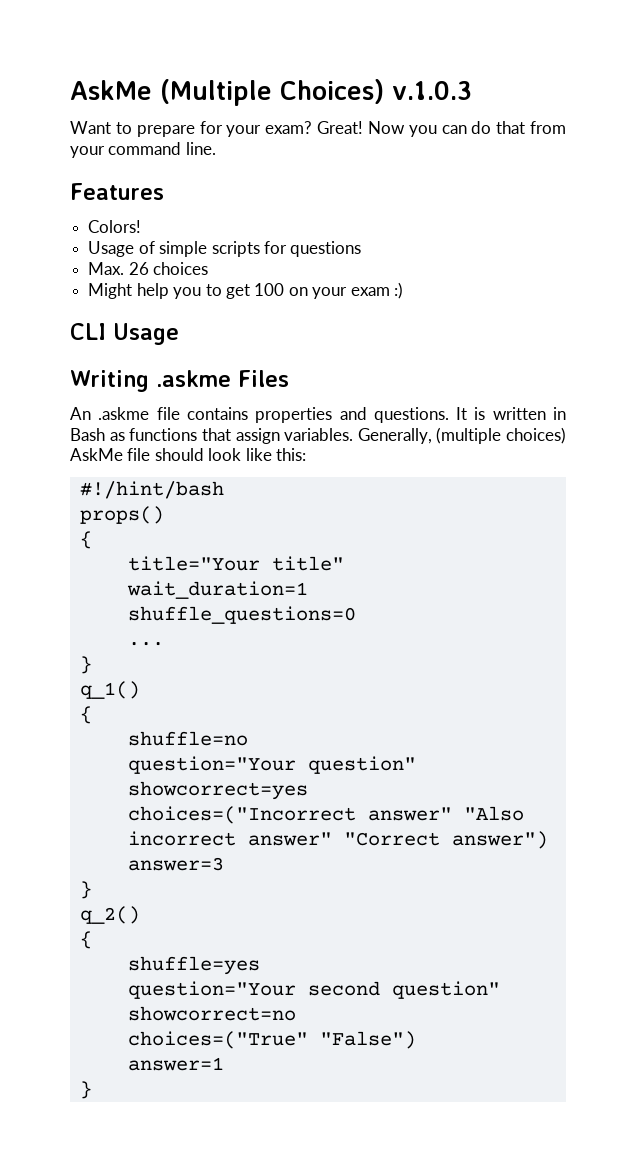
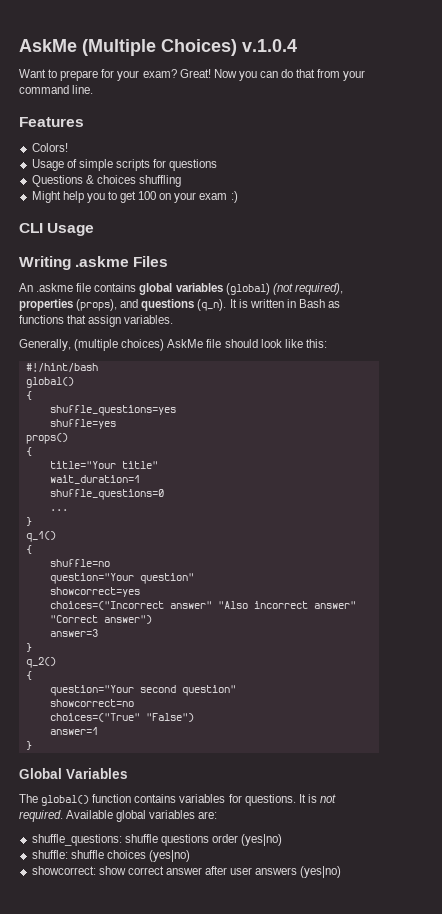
- AskMe (Multiple Choices) v.1.0.3
+ AskMe (Multiple Choices) v.1.0.4
- Max. 26 choices
+ Questions & choices shuffling
- An .askme file contains properties and questions.
+ An .askme file contains global variables (global) (not required), properties (props), and questions (q_n).
- It is written in Bash as functions that assign variables. Generally, (multiple choices) AskMe file should look like this:
+ It is written in Bash as functions that assign variables.
+ Generally, (multiple choices) AskMe file should look like this:
  #!/hint/bash
+ global()
+ {
+ shuffle_questions=yes
+ shuffle=yes
- shuffle=yes
+ Global Variables
+ The global() function contains variables for questions. It is not required. Available global variables are:
+ shuffle_questions: shuffle questions order (yes|no)
+ shuffle: shuffle choices (yes|no)
+ showcorrect: show correct answer after user answers (yes|no)

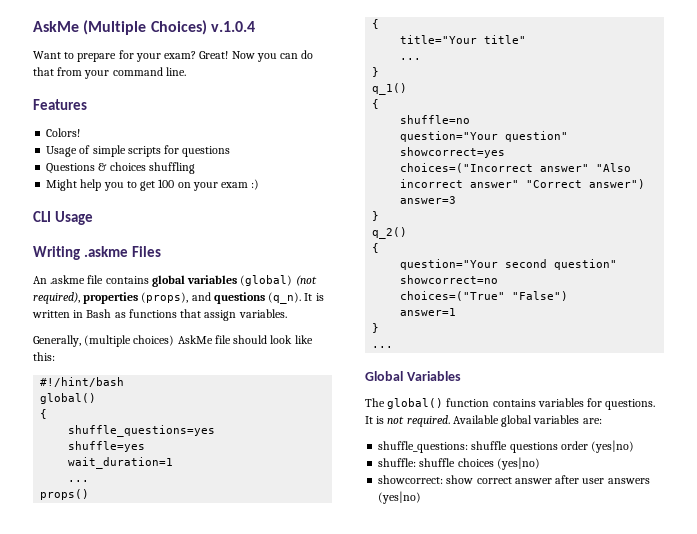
+ wait_duration=1
+ ...
- wait_duration=1
- shuffle_questions=0
  answer=1
  }
+ ...

